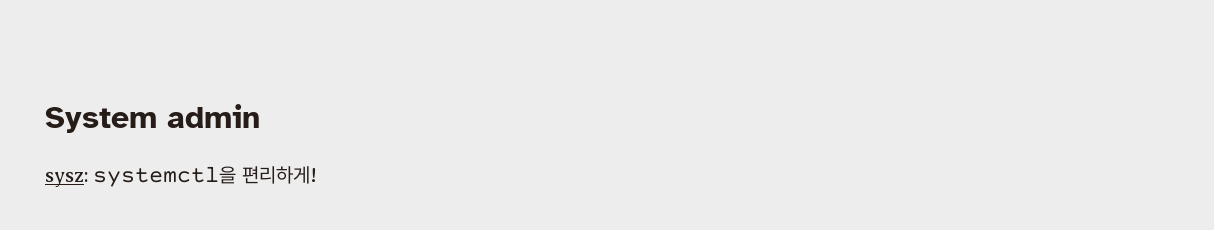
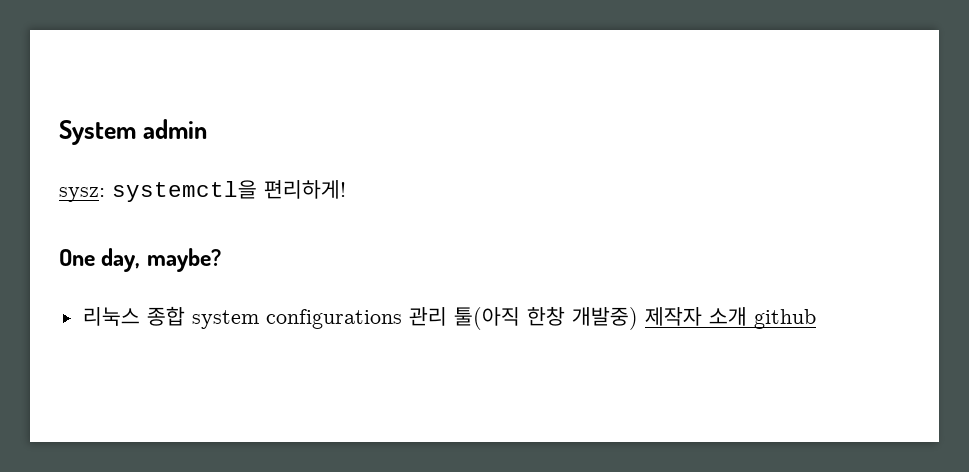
+ One day, maybe?
+ 리눅스 종합 system configurations 관리 툴(아직 한창 개발중) 제작자 소개 github

